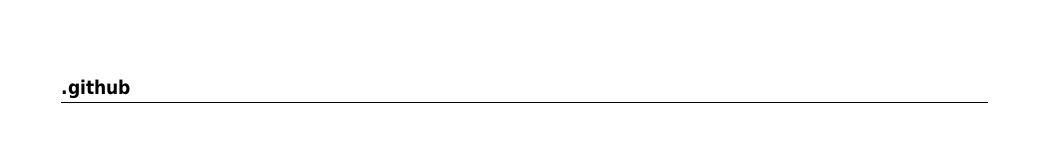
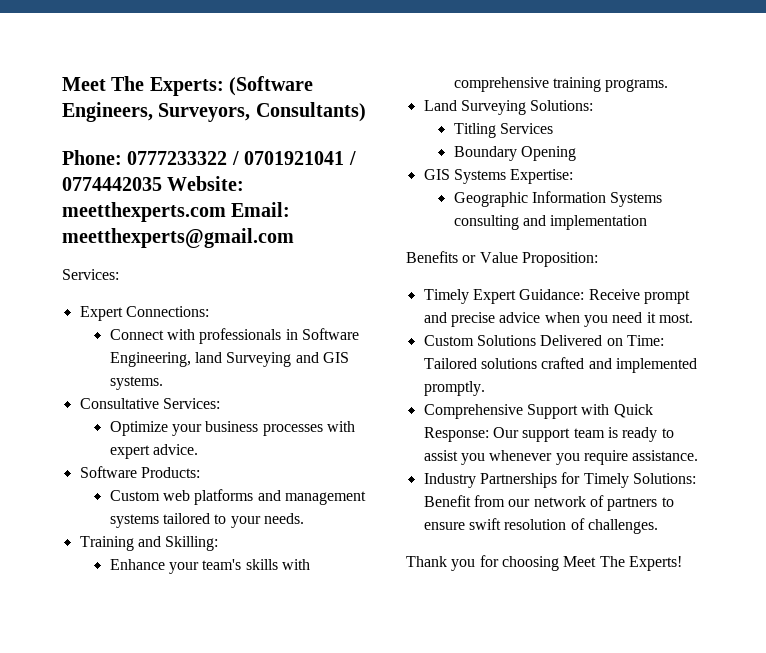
- .github
+ Meet The Experts: (Software Engineers, Surveyors, Consultants)
+ Phone: 0777233322 / 0701921041 / 0774442035 Website: meetthexperts.com Email: meetthexperts@gmail.com
+ Services:
+ Expert Connections:
+ Connect with professionals in Software Engineering, land Surveying and GIS systems.
+ Consultative Services:
+ Optimize your business processes with expert advice.
+ Software Products:
+ Custom web platforms and management systems tailored to your needs.
+ Training and Skilling:
+ Enhance your team's skills with comprehensive training programs.
+ Land Surveying Solutions:
+ Titling Services
+ Boundary Opening
+ GIS Systems Expertise:
+ Geographic Information Systems consulting and implementation
+ Benefits or Value Proposition:
+ Timely Expert Guidance: Receive prompt and precise advice when you need it most.
+ Custom Solutions Delivered on Time: Tailored solutions crafted and implemented promptly.
+ Comprehensive Support with Quick Response: Our support team is ready to assist you whenever you require assistance.
+ Industry Partnerships for Timely Solutions: Benefit from our network of partners to ensure swift resolution of challenges.
+ Thank you for choosing Meet The Experts!

